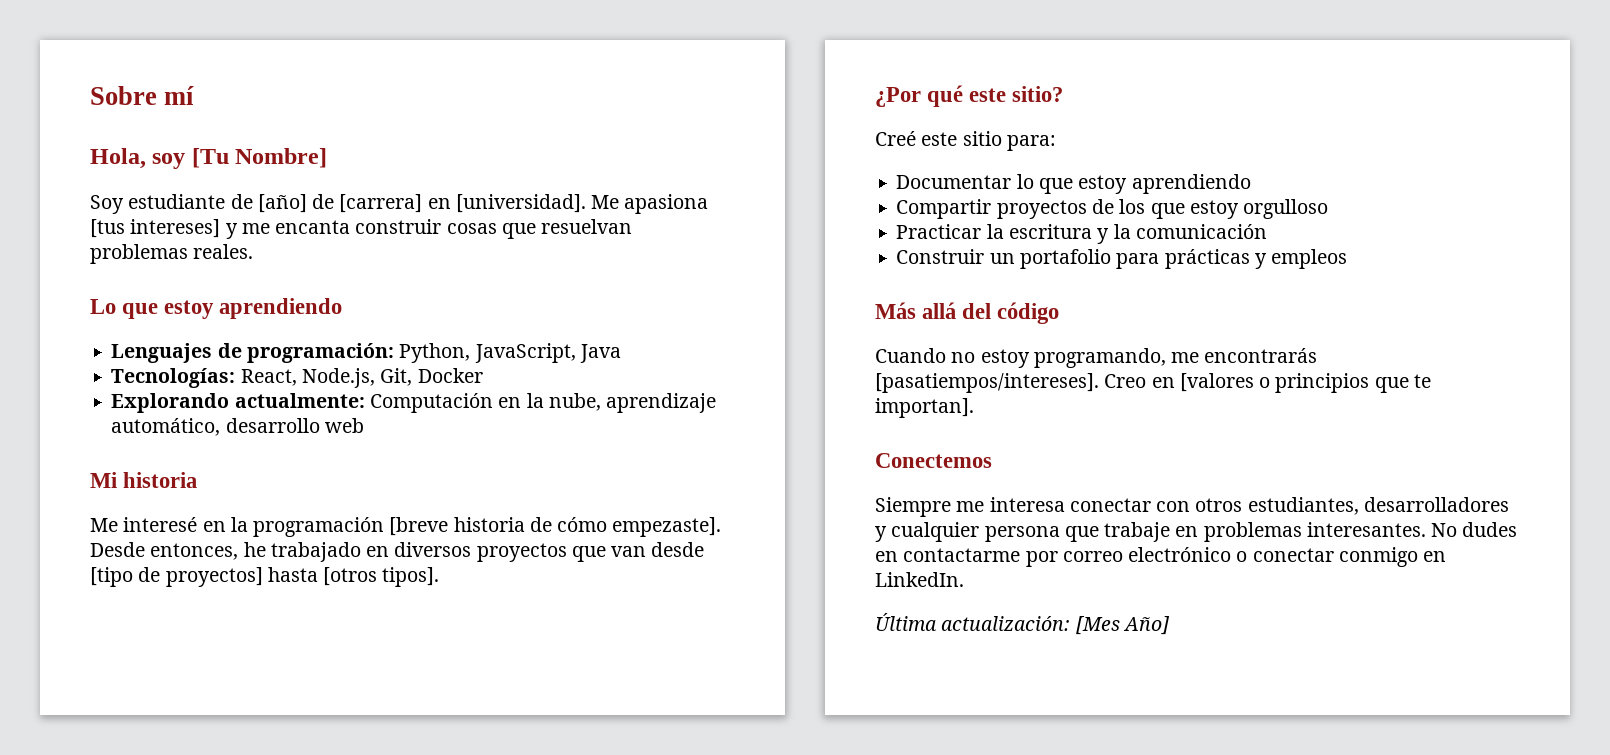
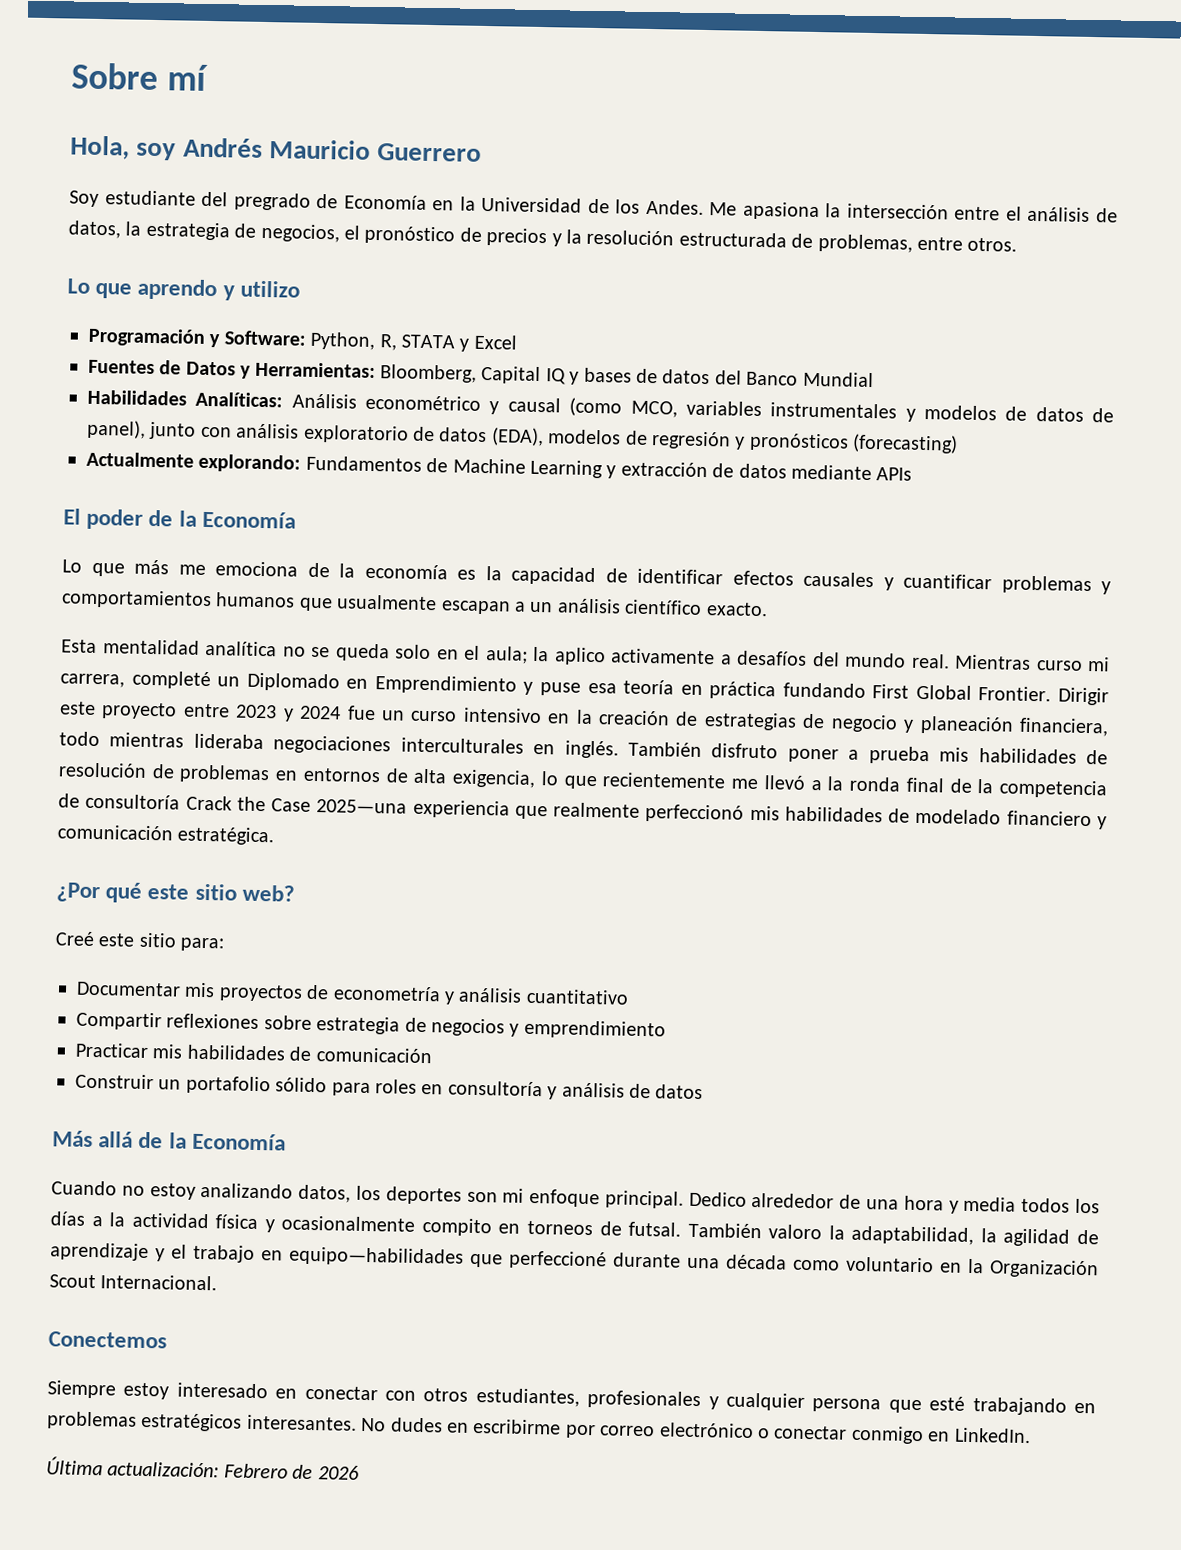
- Hola, soy [Tu Nombre]
+ Hola, soy Andrés Mauricio Guerrero
- Soy estudiante de [año] de [carrera] en [universidad]. Me apasiona [tus intereses] y me encanta construir cosas que resuelvan problemas reales.
- Lo que estoy aprendiendo
- Lenguajes de programación: Python, JavaScript, Java
- Tecnologías: React, Node.js, Git, Docker
- Explorando actualmente: Computación en la nube, aprendizaje automático, desarrollo web
- Mi historia
- Me interesé en la programación [breve historia de cómo empezaste]. Desde entonces, he trabajado en diversos proyectos que van desde [tipo de proyectos] hasta [otros tipos].
+ Soy estudiante del pregrado de Economía en la Universidad de los Andes. Me apasiona la intersección entre el análisis de datos, la estrategia de negocios, el pronóstico de precios y la resolución estructurada de problemas, entre otros.
+ Lo que aprendo y utilizo
+ Programación y Software: Python, R, STATA y Excel
+ Fuentes de Datos y Herramientas: Bloomberg, Capital IQ y bases de datos del Banco Mundial
+ Habilidades Analíticas: Análisis econométrico y causal (como MCO, variables instrumentales y modelos de datos de panel), junto con análisis exploratorio de datos (EDA), modelos de regresión y pronósticos (forecasting)
+ Actualmente explorando: Fundamentos de Machine Learning y extracción de datos mediante APIs
+ El poder de la Economía
+ Lo que más me emociona de la economía es la capacidad de identificar efectos causales y cuantificar problemas y comportamientos humanos que usualmente escapan a un análisis científico exacto.
+ Esta mentalidad analítica no se queda solo en el aula; la aplico activamente a desafíos del mundo real. Mientras curso mi carrera, completé un Diplomado en Emprendimiento y puse esa teoría en práctica fundando First Global Frontier. Dirigir este proyecto entre 2023 y 2024 fue un curso intensivo en la creación de estrategias de negocio y planeación financiera, todo mientras lideraba negociaciones interculturales en inglés. También disfruto poner a prueba mis habilidades de resolución de problemas en entornos de alta exigencia, lo que recientemente me llevó a la ronda final de la competencia de consultoría Crack the Case 2025—una experiencia que realmente perfeccionó mis habilidades de modelado financiero y comunicación estratégica.
- ¿Por qué este sitio?
+ ¿Por qué este sitio web?
- Documentar lo que estoy aprendiendo
- Compartir proyectos de los que estoy orgulloso
- Practicar la escritura y la comunicación
- Construir un portafolio para prácticas y empleos
+ Documentar mis proyectos de econometría y análisis cuantitativo
+ Compartir reflexiones sobre estrategia de negocios y emprendimiento
+ Practicar mis habilidades de comunicación
+ Construir un portafolio sólido para roles en consultoría y análisis de datos
- Más allá del código
+ Más allá de la Economía
- Cuando no estoy programando, me encontrarás [pasatiempos/intereses]. Creo en [valores o principios que te importan].
+ Cuando no estoy analizando datos, los deportes son mi enfoque principal. Dedico alrededor de una hora y media todos los días a la actividad física y ocasionalmente compito en torneos de futsal. También valoro la adaptabilidad, la agilidad de aprendizaje y el trabajo en equipo—habilidades que perfeccioné durante una década como voluntario en la Organización Scout Internacional.
- Siempre me interesa conectar con otros estudiantes, desarrolladores y cualquier persona que trabaje en problemas interesantes.
+ Siempre estoy interesado en conectar con otros estudiantes, profesionales y cualquier persona que esté trabajando en problemas estratégicos interesantes.
- No dudes en contactarme por correo electrónico o conectar conmigo en LinkedIn.
+ No dudes en escribirme por correo electrónico o conectar conmigo en LinkedIn.
- Última actualización: [Mes Año]
+ Última actualización: Febrero de 2026

